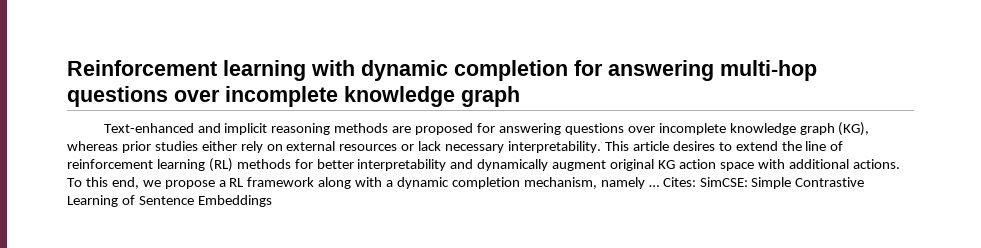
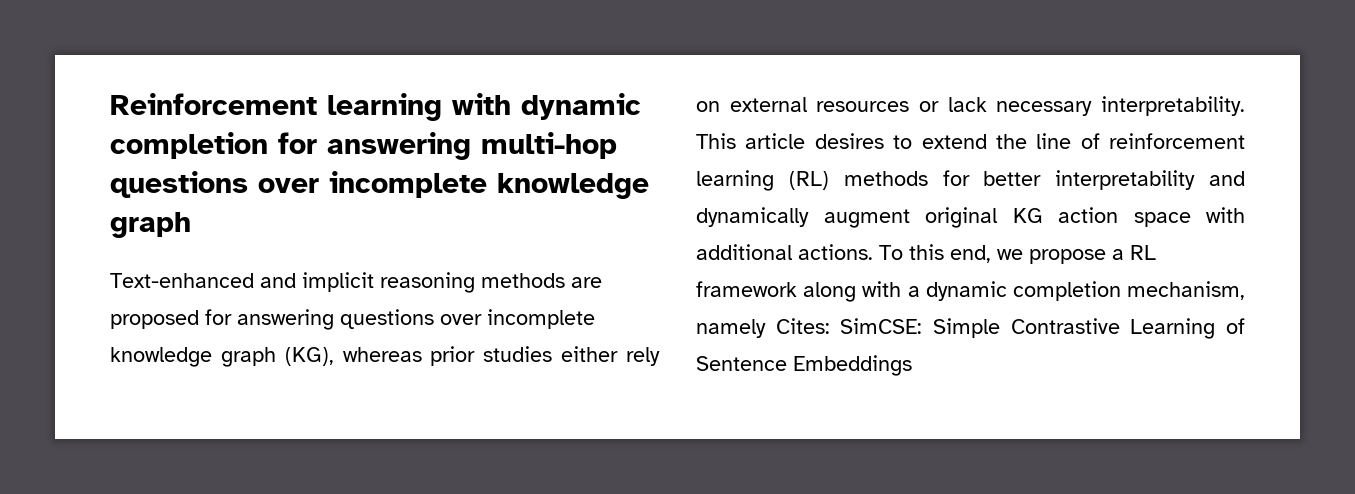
- To this end, we propose a RL framework along with a dynamic completion mechanism, namely … Cites: SimCSE: Simple Contrastive Learning of Sentence Embeddings
+ To this end, we propose a RL framework along with a dynamic completion mechanism, namely Cites: SimCSE: Simple Contrastive Learning of Sentence Embeddings

